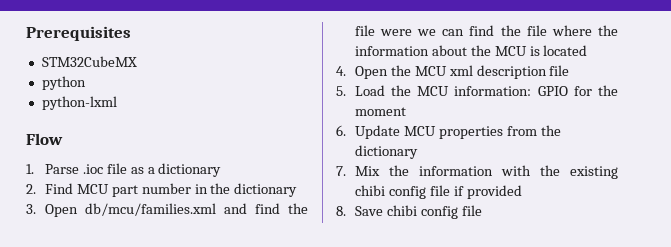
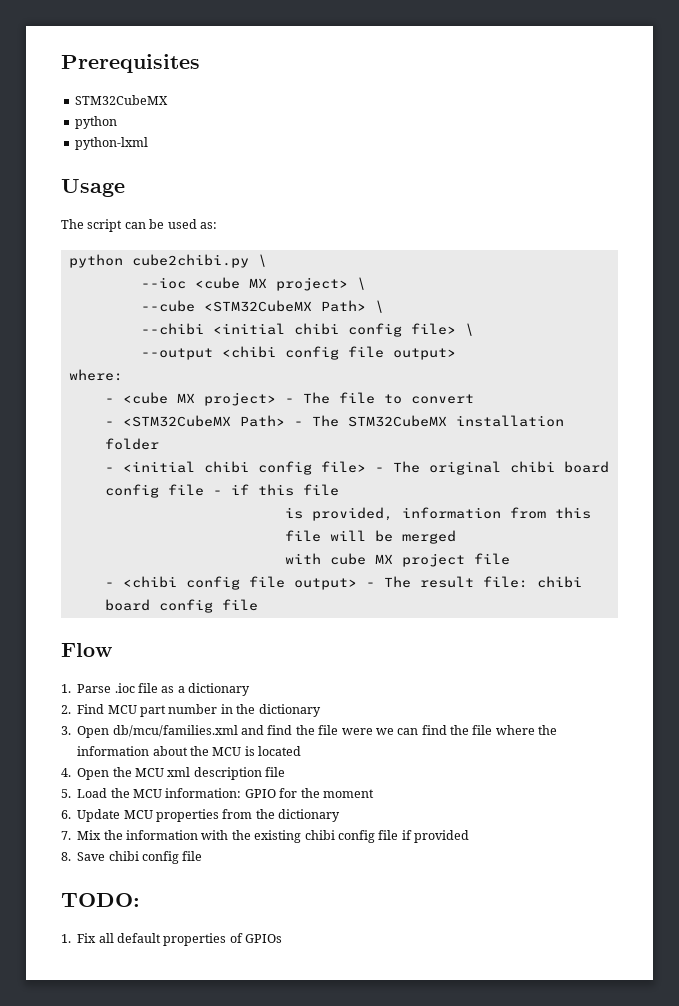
+ Usage
+ The script can be used as:
+ python cube2chibi.py \
+ --ioc <cube MX project> \
+ --cube <STM32CubeMX Path> \
+ --chibi <initial chibi config file> \
+ --output <chibi config file output>
+ where:
+ - <cube MX project> - The file to convert
+ - <STM32CubeMX Path> - The STM32CubeMX installation folder
+ - <initial chibi config file> - The original chibi board config file - if this file
+ is provided, information from this file will be merged
+ with cube MX project file
+ - <chibi config file output> - The result file: chibi board config file
+ TODO:
+ 1. Fix all default properties of GPIOs

